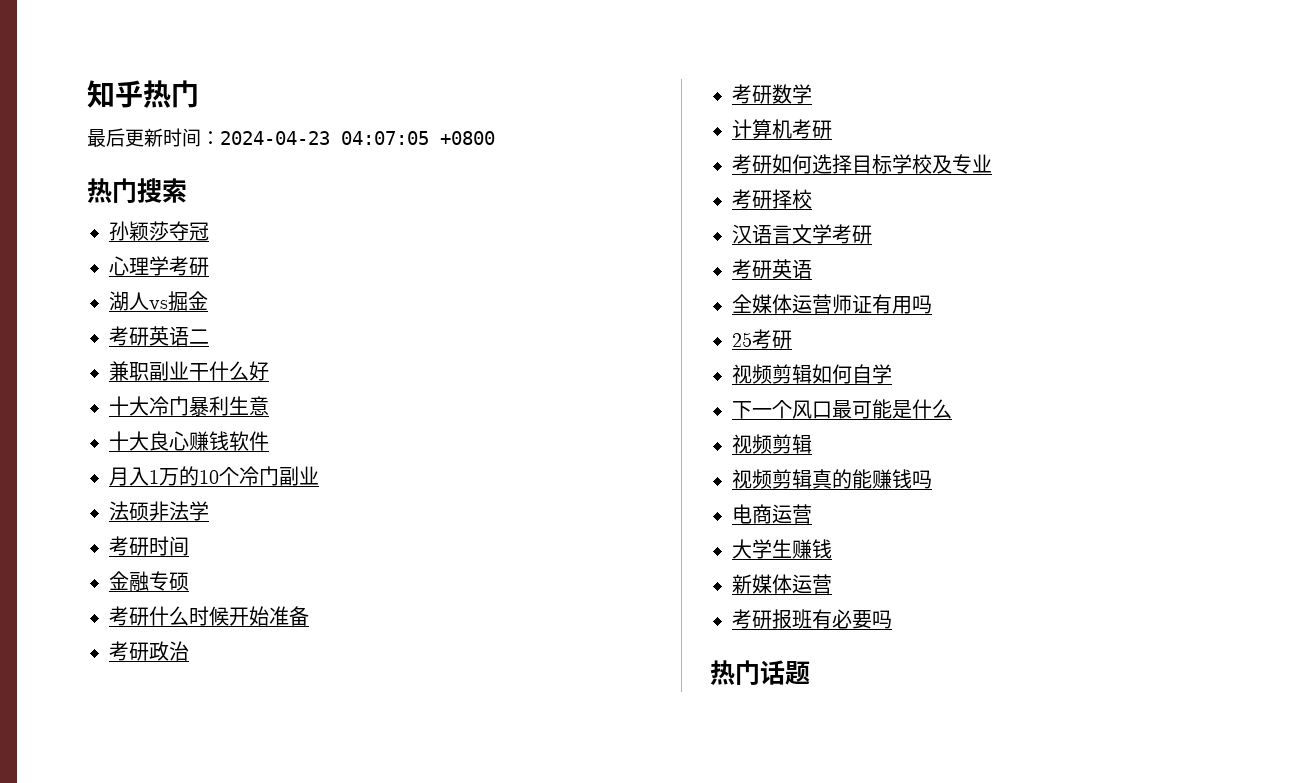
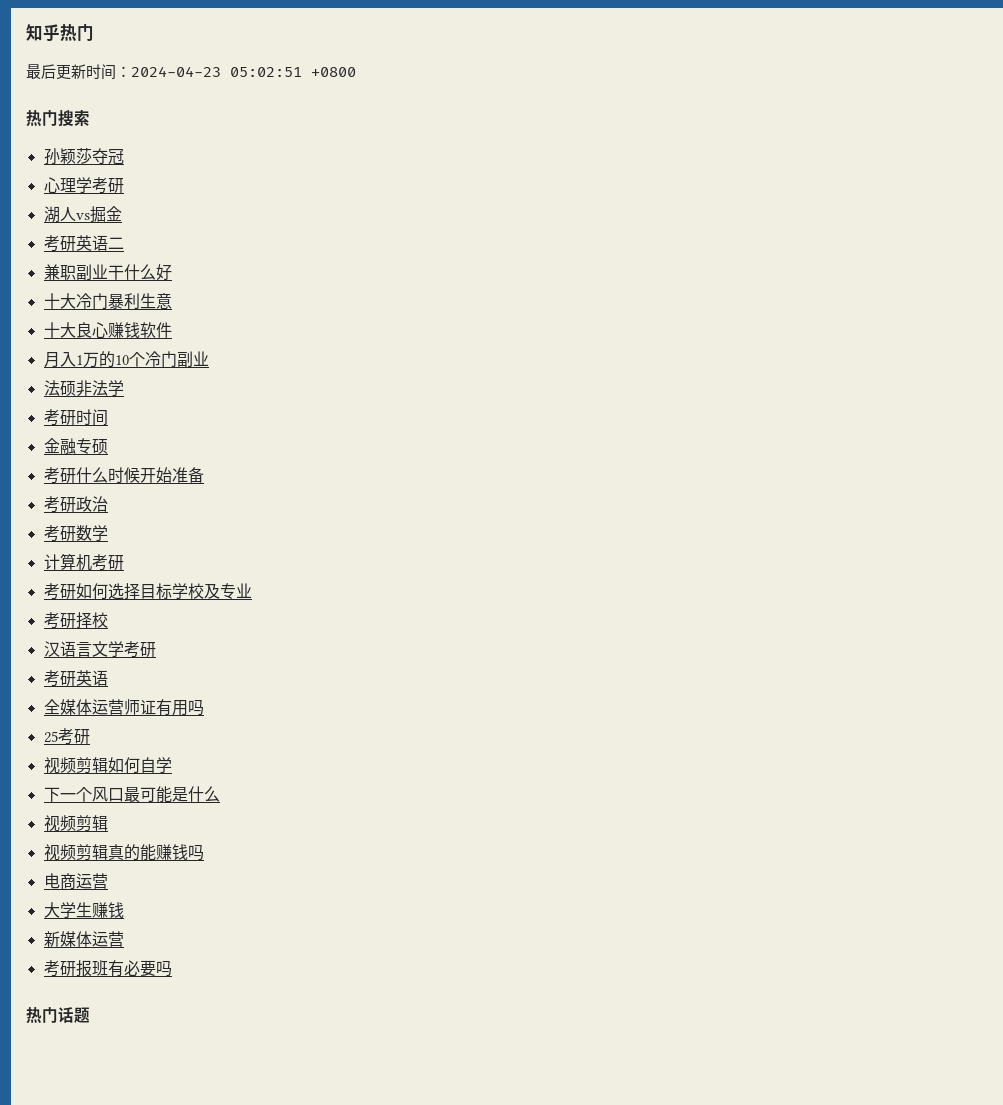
- 最后更新时间：2024-04-23 04:07:05 +0800
+ 最后更新时间：2024-04-23 05:02:51 +0800

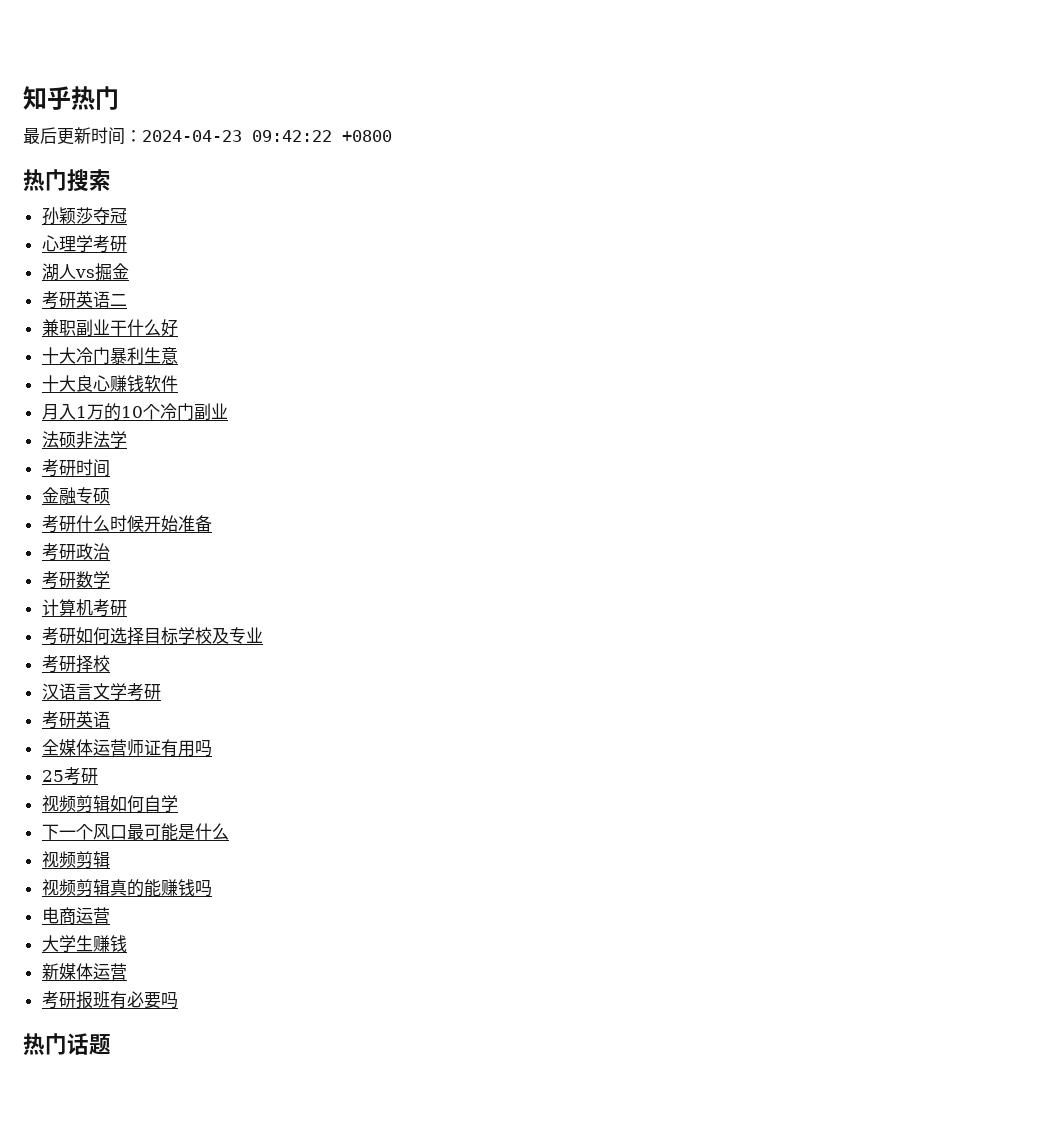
- 最后更新时间：2024-04-23 05:02:51 +0800
+ 最后更新时间：2024-04-23 09:42:22 +0800

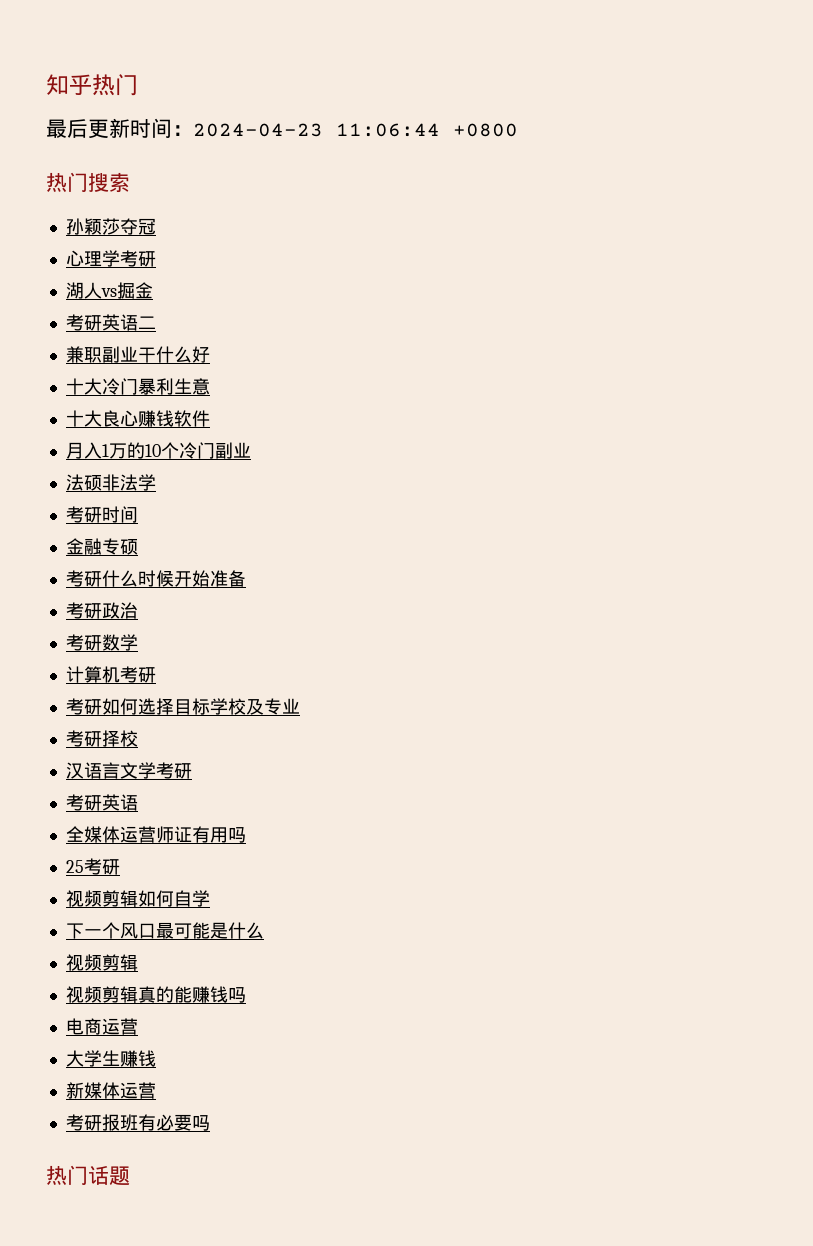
- 最后更新时间：2024-04-23 09:42:22 +0800
+ 最后更新时间：2024-04-23 11:06:44 +0800

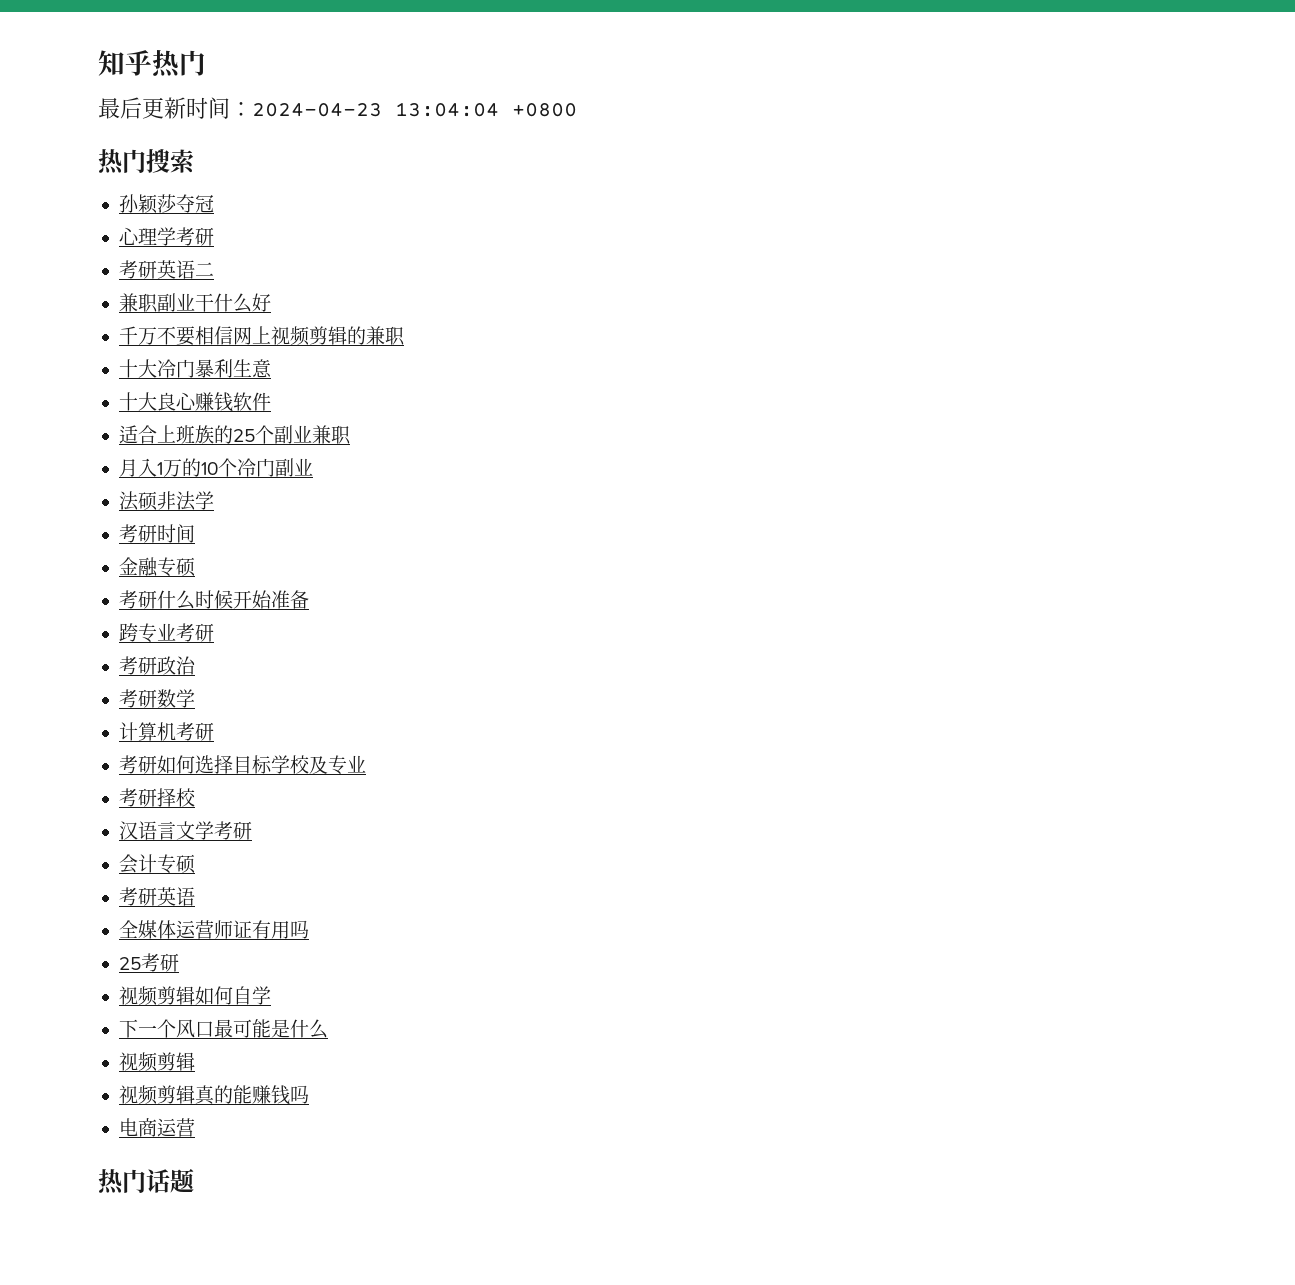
- 最后更新时间：2024-04-23 11:06:44 +0800
+ 最后更新时间：2024-04-23 13:04:04 +0800
- 湖人vs掘金
+ 千万不要相信网上视频剪辑的兼职
+ 适合上班族的25个副业兼职
+ 跨专业考研
+ 会计专硕
- 大学生赚钱
- 新媒体运营
- 考研报班有必要吗

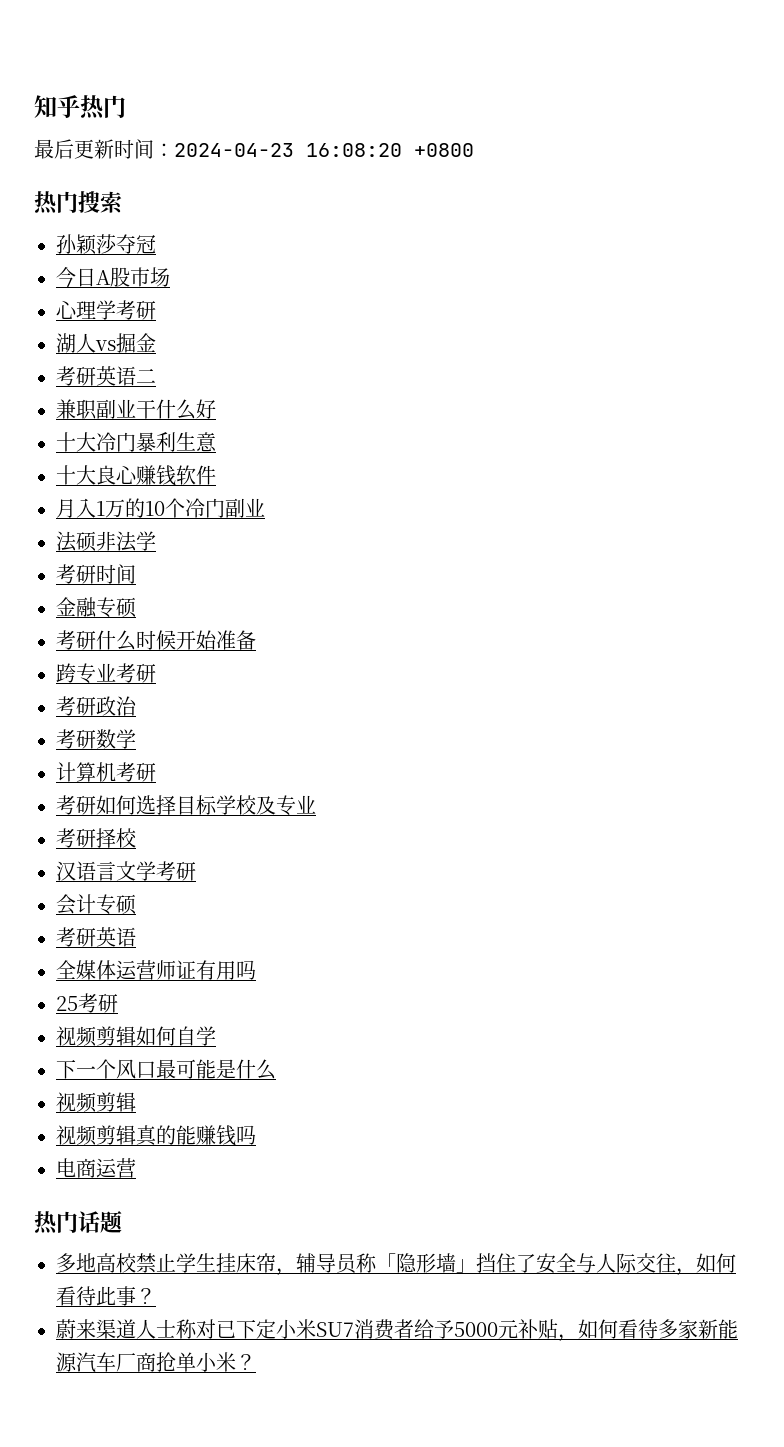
- 最后更新时间：2024-04-23 13:04:04 +0800
+ 最后更新时间：2024-04-23 16:08:20 +0800
+ 今日A股市场
+ 湖人vs掘金
- 千万不要相信网上视频剪辑的兼职
- 适合上班族的25个副业兼职
+ 多地高校禁止学生挂床帘，辅导员称「隐形墙」挡住了安全与人际交往，如何看待此事？
+ 蔚来渠道人士称对已下定小米SU7消费者给予5000元补贴，如何看待多家新能源汽车厂商抢单小米？

